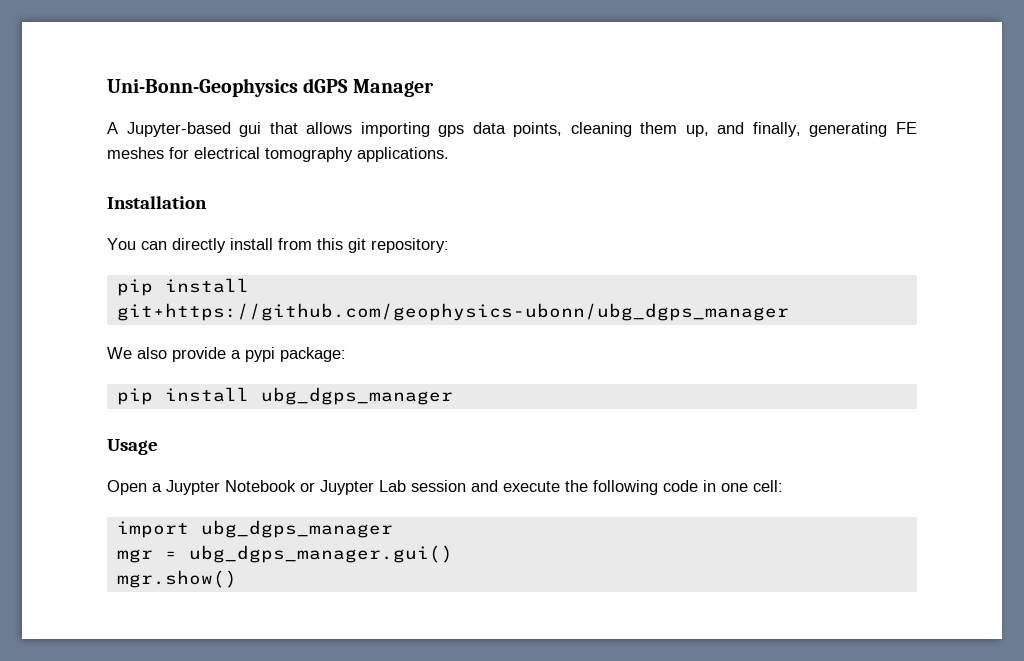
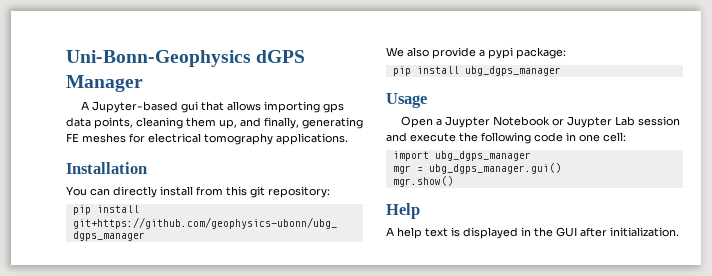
+ Help
+ A help text is displayed in the GUI after initialization.

